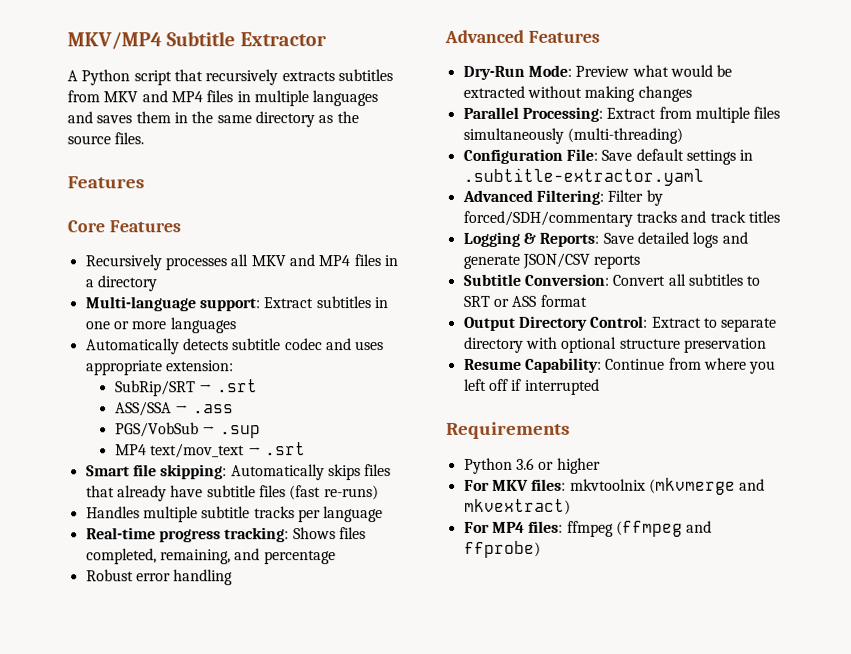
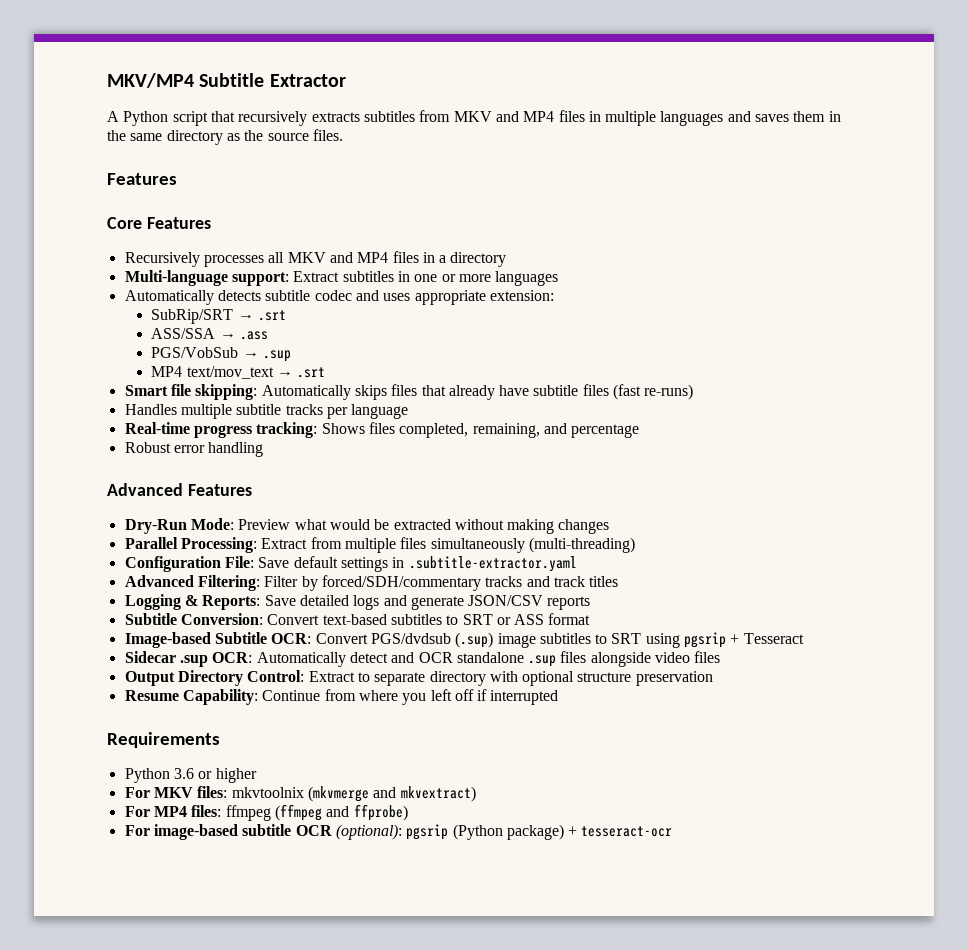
- Subtitle Conversion: Convert all subtitles to SRT or ASS format
+ Subtitle Conversion: Convert text-based subtitles to SRT or ASS format
+ Image-based Subtitle OCR: Convert PGS/dvdsub (.sup) image subtitles to SRT using pgsrip + Tesseract
+ Sidecar .sup OCR: Automatically detect and OCR standalone .sup files alongside video files
+ For image-based subtitle OCR (optional): pgsrip (Python package) + tesseract-ocr

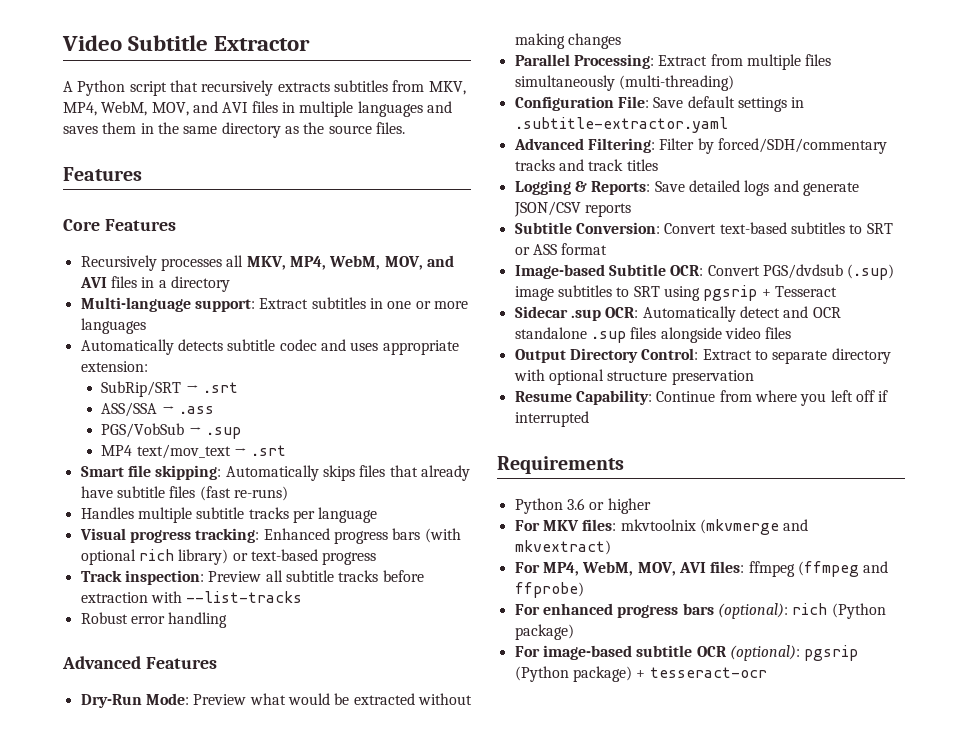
- MKV/MP4 Subtitle Extractor
+ Video Subtitle Extractor
- A Python script that recursively extracts subtitles from MKV and MP4 files in multiple languages and saves them in the same directory as the source files.
+ A Python script that recursively extracts subtitles from MKV, MP4, WebM, MOV, and AVI files in multiple languages and saves them in the same directory as the source files.
- Recursively processes all MKV and MP4 files in a directory
+ Recursively processes all MKV, MP4, WebM, MOV, and AVI files in a directory
- Real-time progress tracking: Shows files completed, remaining, and percentage
+ Visual progress tracking: Enhanced progress bars (with optional rich library) or text-based progress
+ Track inspection: Preview all subtitle tracks before extraction with --list-tracks
- For MP4 files: ffmpeg (ffmpeg and ffprobe)
+ For MP4, WebM, MOV, AVI files: ffmpeg (ffmpeg and ffprobe)
+ For enhanced progress bars (optional): rich (Python package)

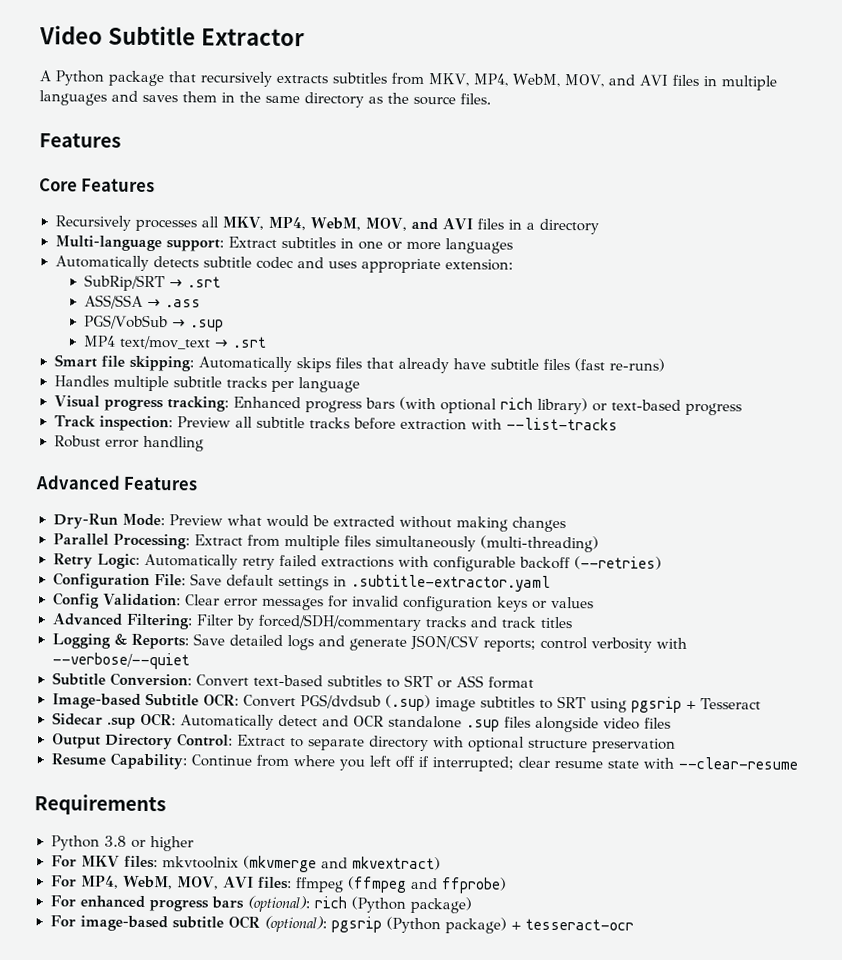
- A Python script that recursively extracts subtitles from MKV, MP4, WebM, MOV, and AVI files in multiple languages and saves them in the same directory as the source files.
+ A Python package that recursively extracts subtitles from MKV, MP4, WebM, MOV, and AVI files in multiple languages and saves them in the same directory as the source files.
+ Retry Logic: Automatically retry failed extractions with configurable backoff (--retries)
+ Config Validation: Clear error messages for invalid configuration keys or values
- Logging & Reports: Save detailed logs and generate JSON/CSV reports
+ Logging & Reports: Save detailed logs and generate JSON/CSV reports; control verbosity with --verbose/--quiet
- Resume Capability: Continue from where you left off if interrupted
+ Resume Capability: Continue from where you left off if interrupted; clear resume state with --clear-resume
- Python 3.6 or higher
+ Python 3.8 or higher

